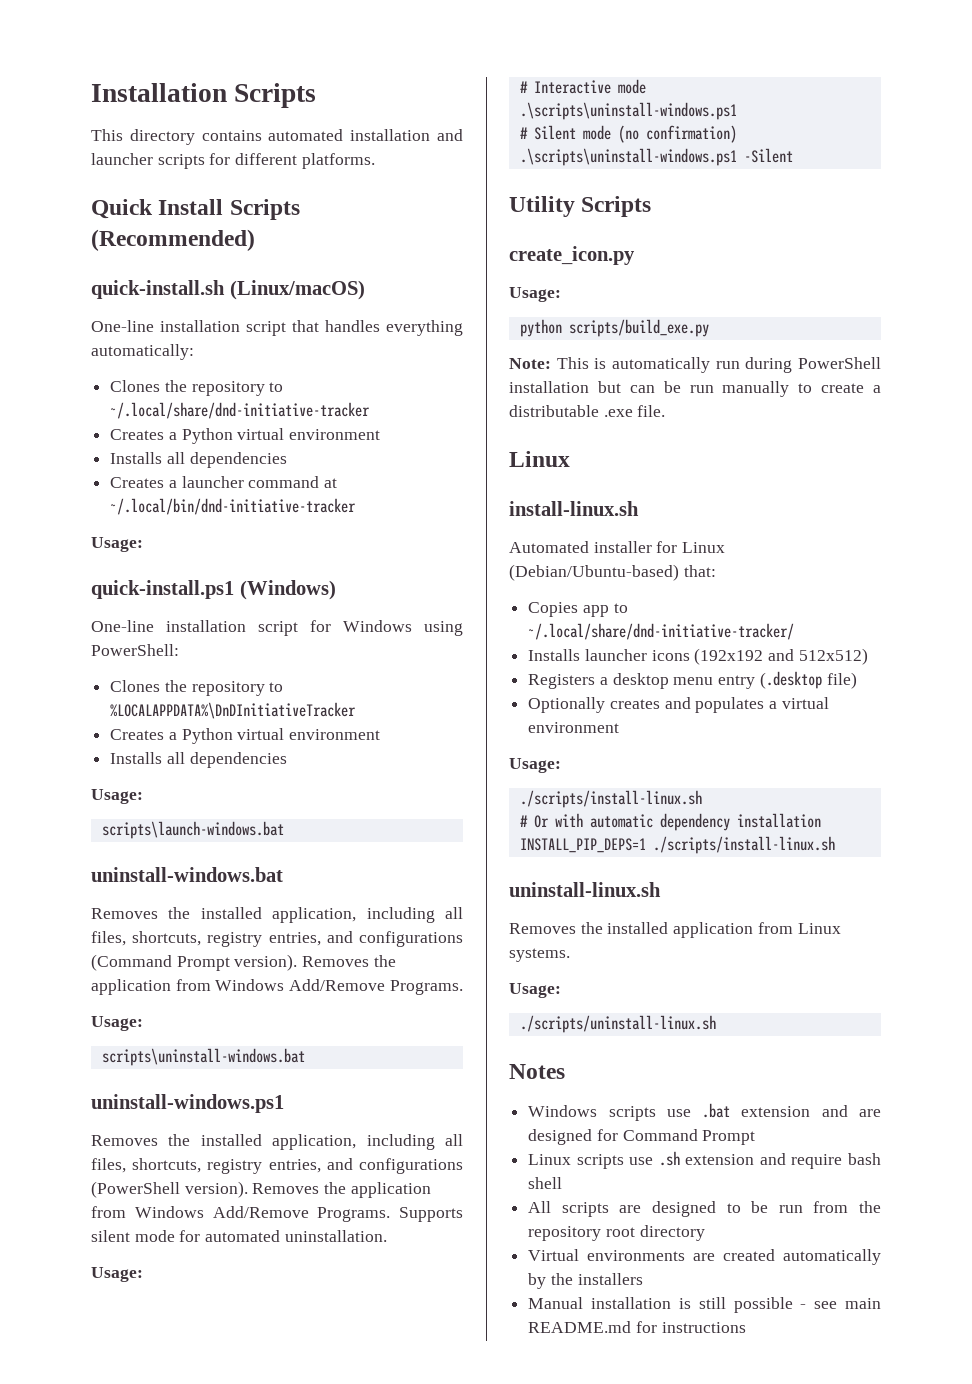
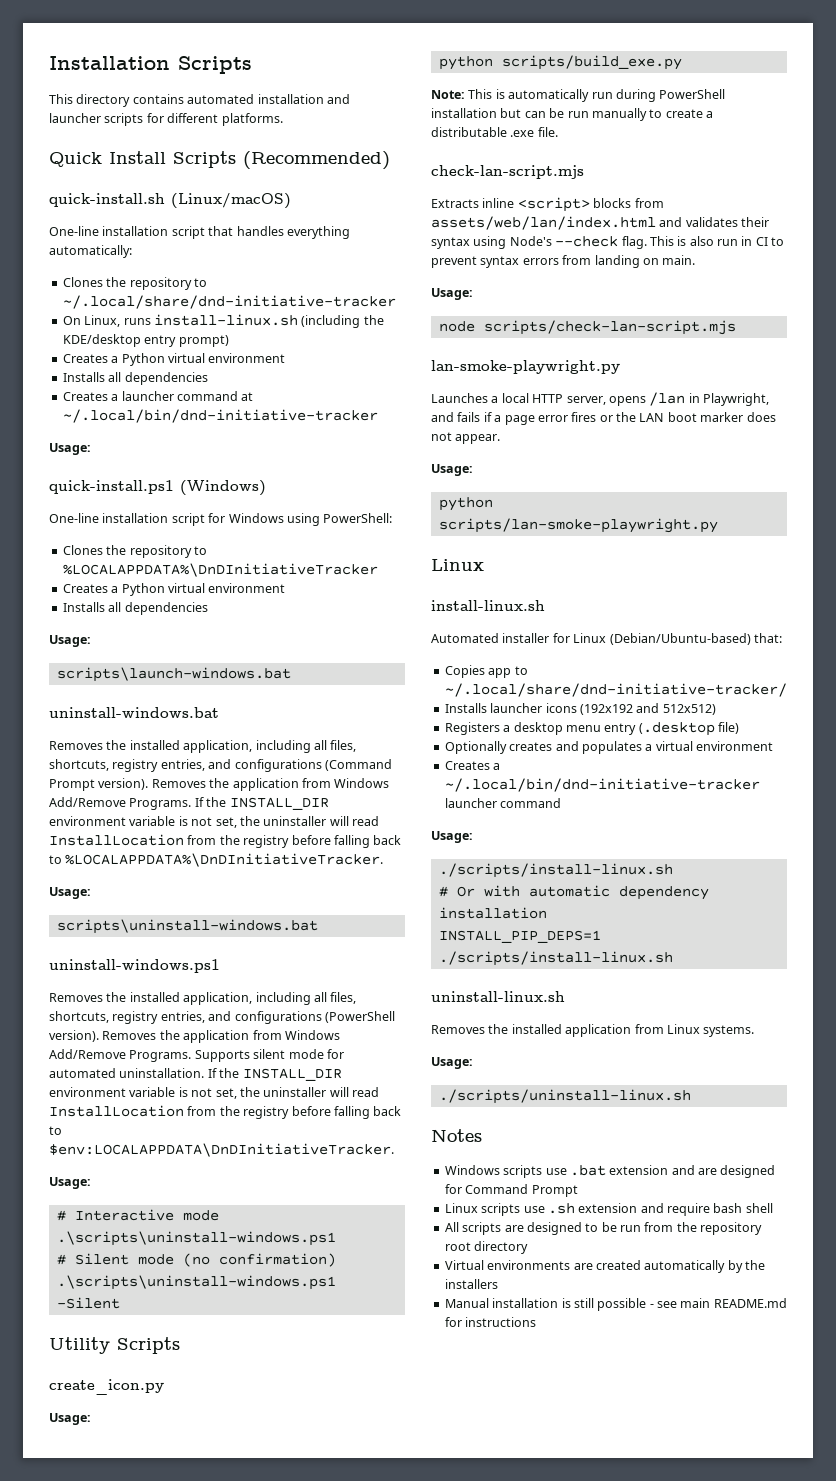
+ On Linux, runs install-linux.sh (including the KDE/desktop entry prompt)
+ If the INSTALL_DIR environment variable is not set, the uninstaller will read InstallLocation from the registry before falling back to %LOCALAPPDATA%\DnDInitiativeTracker.
+ If the INSTALL_DIR environment variable is not set, the uninstaller will read InstallLocation from the registry before falling back to $env:LOCALAPPDATA\DnDInitiativeTracker.
+ check-lan-script.mjs
+ Extracts inline <script> blocks from assets/web/lan/index.html and validates their syntax using Node's --check flag. This is also run in CI to prevent syntax errors from landing on main.
+ Usage:
+ node scripts/check-lan-script.mjs
+ lan-smoke-playwright.py
+ Launches a local HTTP server, opens /lan in Playwright, and fails if a page error fires or the LAN boot marker does not appear.
+ Usage:
+ python scripts/lan-smoke-playwright.py
+ Creates a ~/.local/bin/dnd-initiative-tracker launcher command

